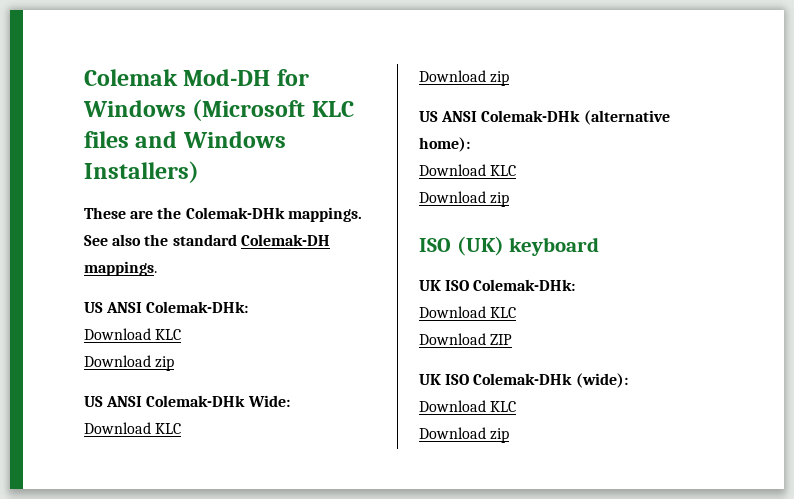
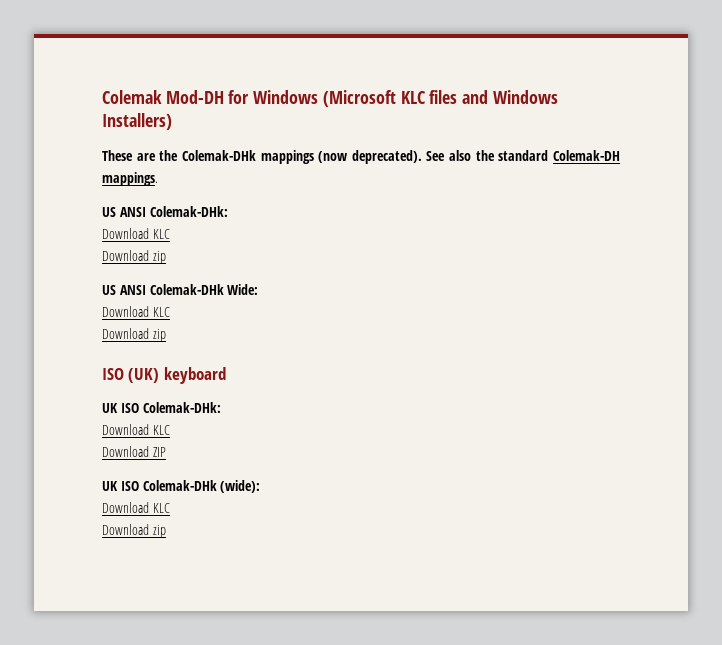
- These are the Colemak-DHk mappings.
+ These are the Colemak-DHk mappings (now deprecated).
- US ANSI Colemak-DHk (alternative home):
- Download KLC
- Download zip

